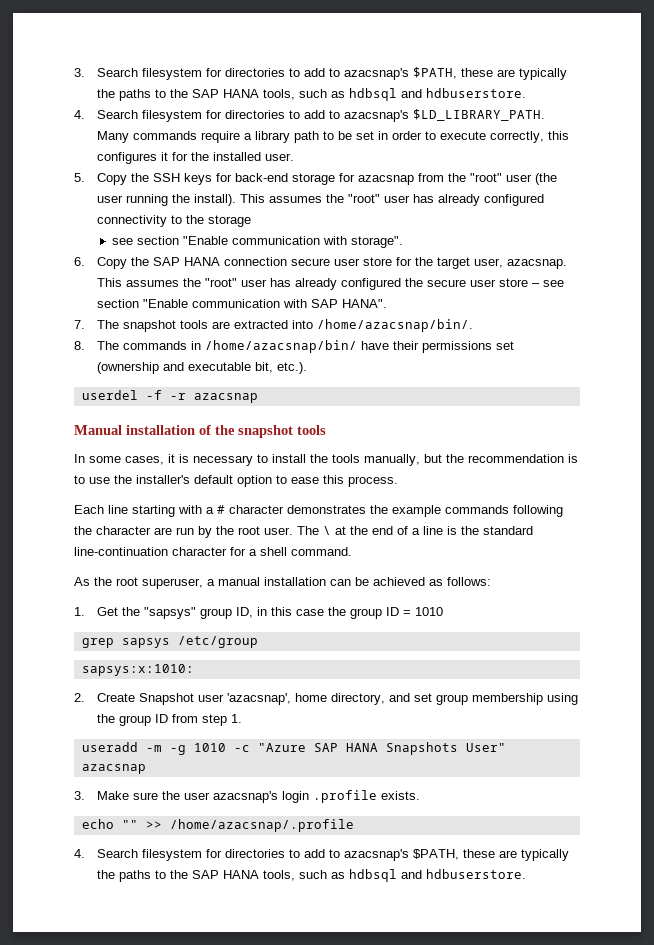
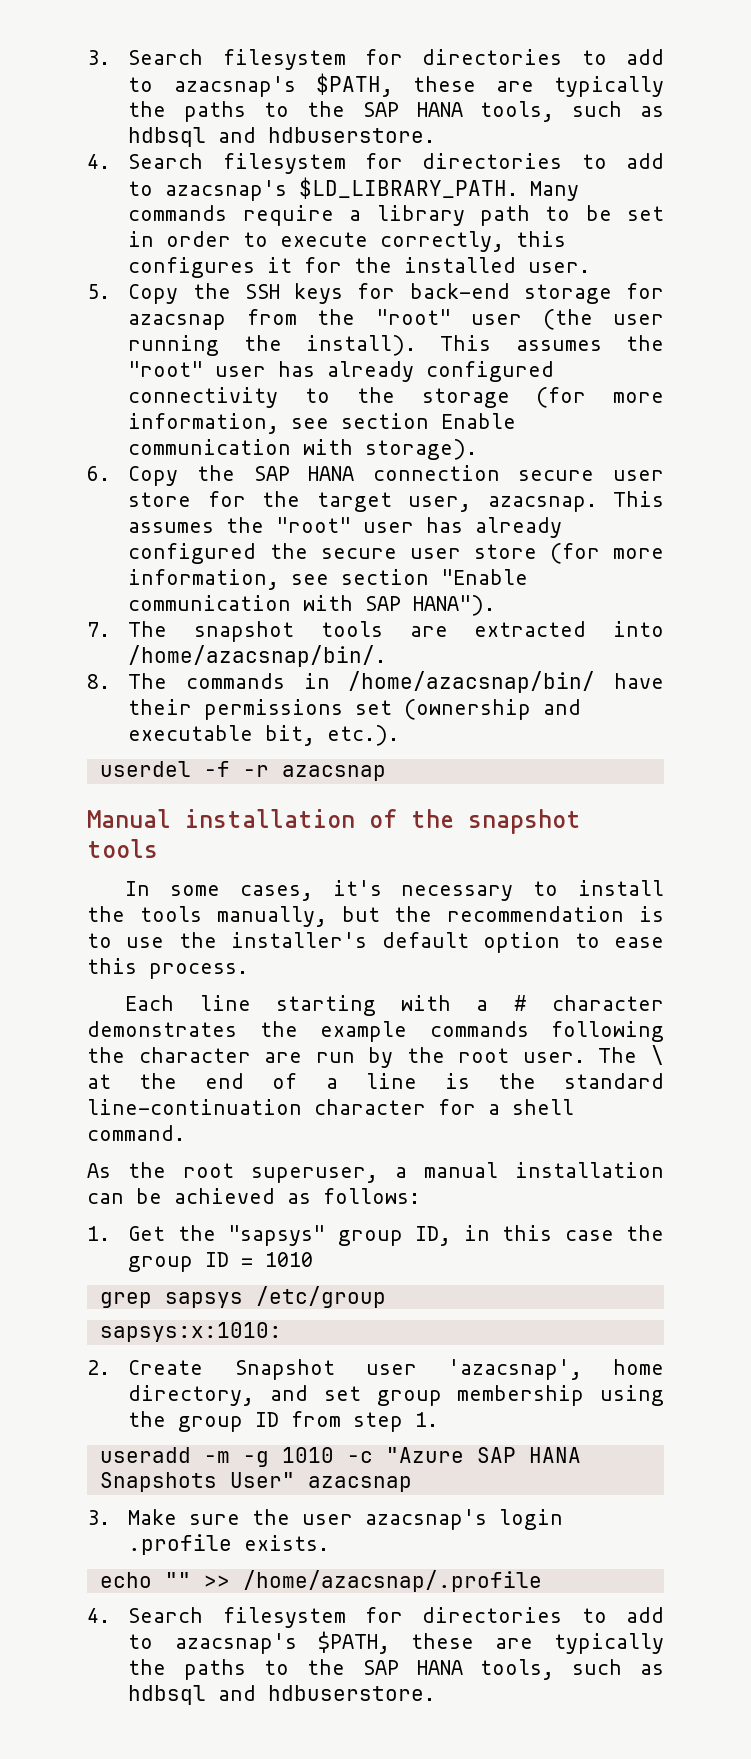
- This assumes the "root" user has already configured connectivity to the storage
- see section "Enable communication with storage".
+ This assumes the "root" user has already configured connectivity to the storage (for more information, see section Enable communication with storage).
- This assumes the "root" user has already configured the secure user store – see section "Enable communication with SAP HANA".
+ This assumes the "root" user has already configured the secure user store (for more information, see section "Enable communication with SAP HANA").
- In some cases, it is necessary to install the tools manually, but the recommendation is to use the installer's default option to ease this process.
+ In some cases, it's necessary to install the tools manually, but the recommendation is to use the installer's default option to ease this process.

